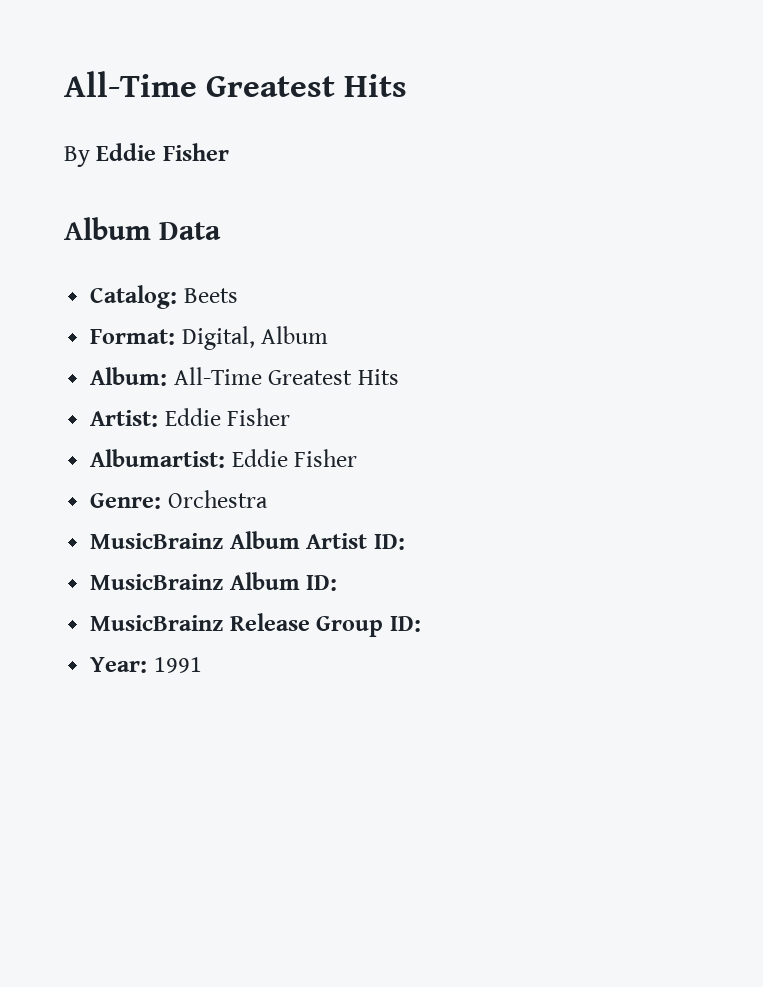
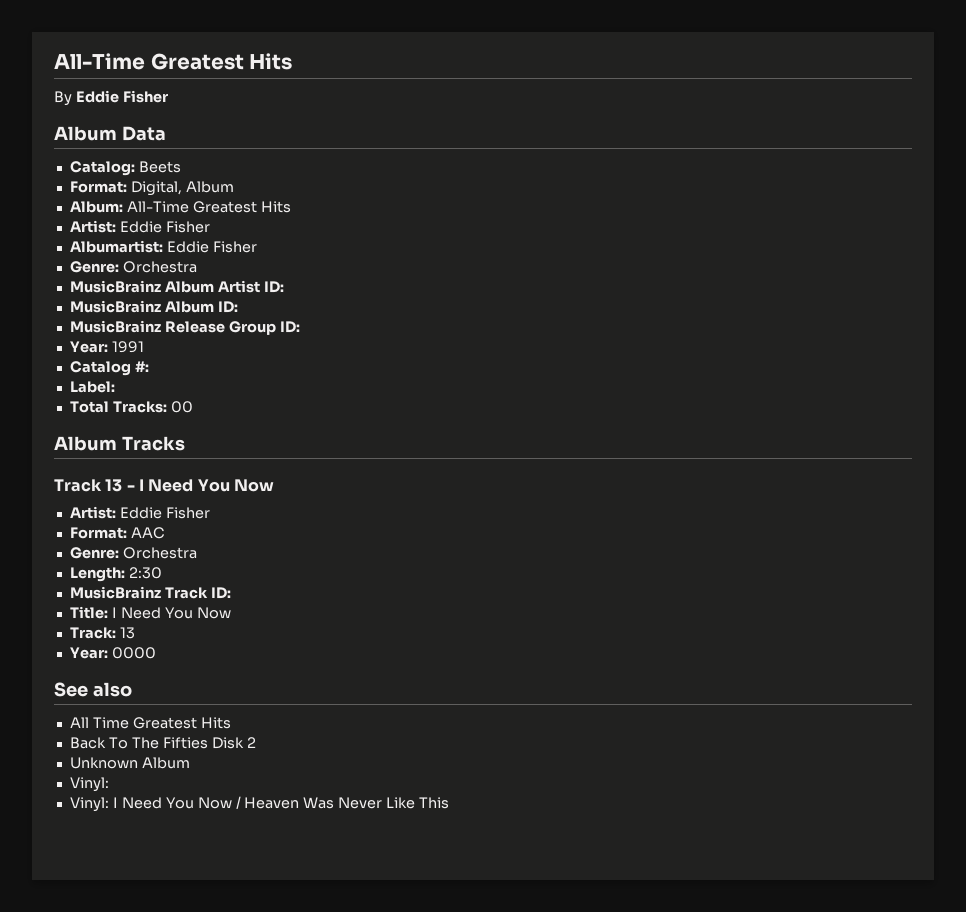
+ Catalog #:
+ Label:
+ Total Tracks: 00
+ Album Tracks
+ Track 13 - I Need You Now
+ Artist: Eddie Fisher
+ Format: AAC
+ Genre: Orchestra
+ Length: 2:30
+ MusicBrainz Track ID:
+ Title: I Need You Now
+ Track: 13
+ Year: 0000
+ See also
+ All Time Greatest Hits
+ Back To The Fifties Disk 2
+ Unknown Album
+ Vinyl:
+ Vinyl: I Need You Now / Heaven Was Never Like This

